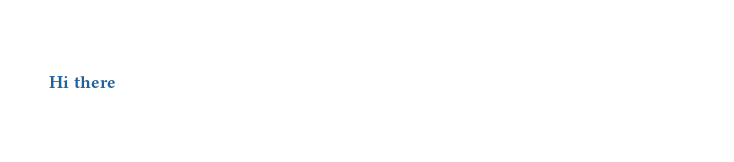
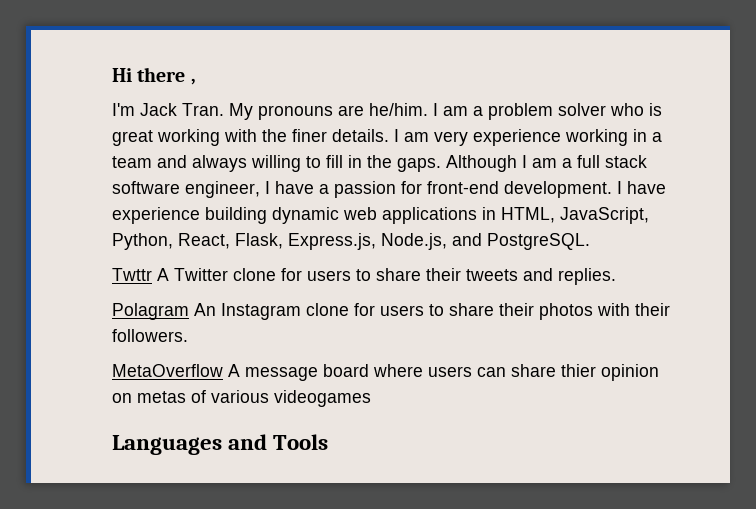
- Hi there
+ Hi there ,
+ I'm Jack Tran. My pronouns are he/him. I am a problem solver who is great working with the finer details. I am very experience working in a team and always willing to fill in the gaps. Although I am a full stack software engineer, I have a passion for front-end development. I have experience building dynamic web applications in HTML, JavaScript, Python, React, Flask, Express.js, Node.js, and PostgreSQL.
+ Twttr A Twitter clone for users to share their tweets and replies.
+ Polagram An Instagram clone for users to share their photos with their followers.
+ MetaOverflow A message board where users can share thier opinion on metas of various videogames
+ Languages and Tools

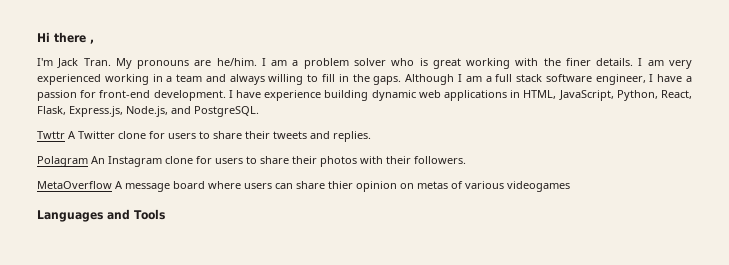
- I am very experience working in a team and always willing to fill in the gaps.
+ I am very experienced working in a team and always willing to fill in the gaps.

